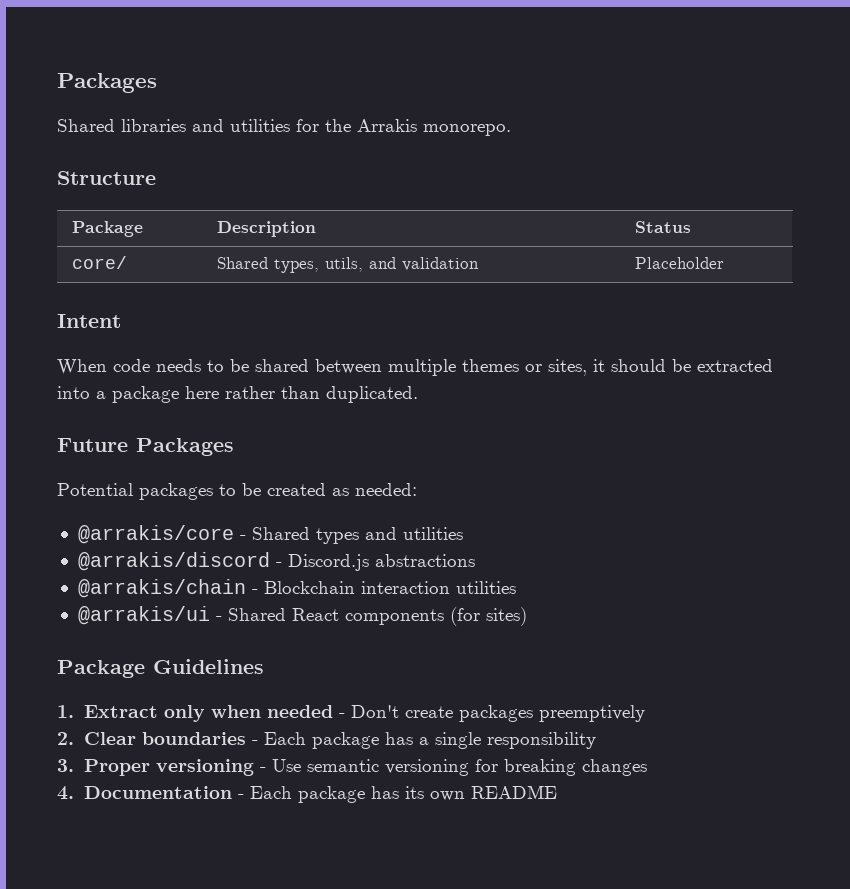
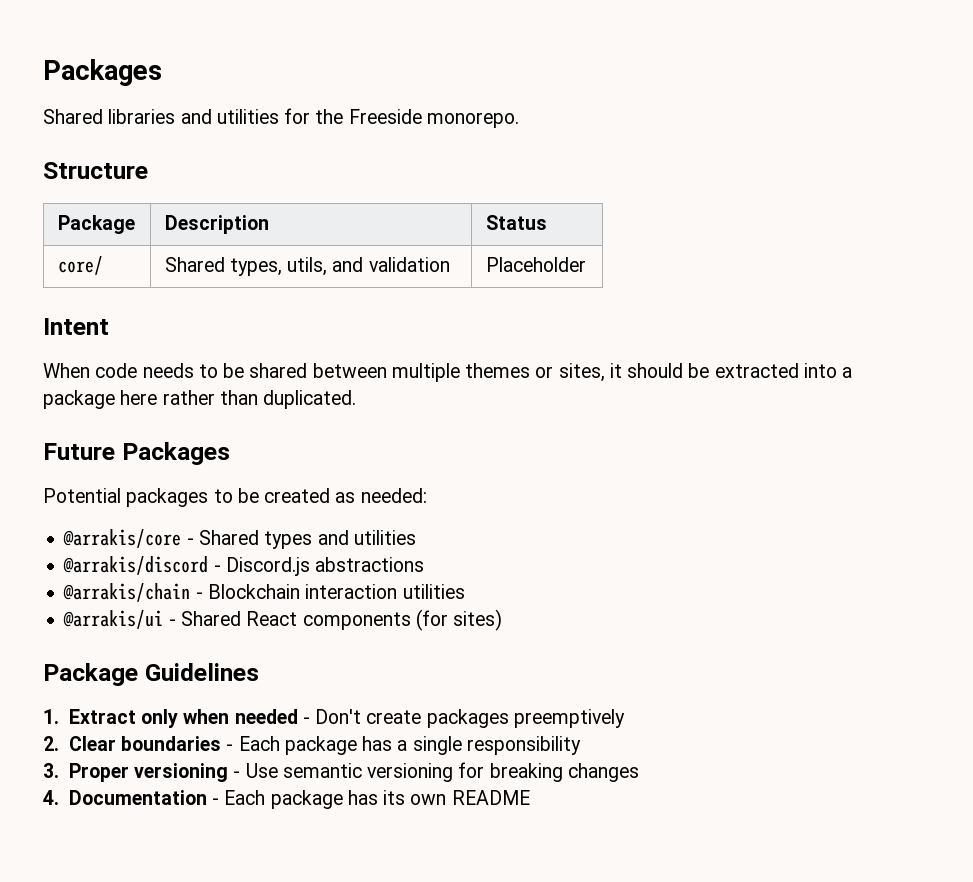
- Shared libraries and utilities for the Arrakis monorepo.
+ Shared libraries and utilities for the Freeside monorepo.

